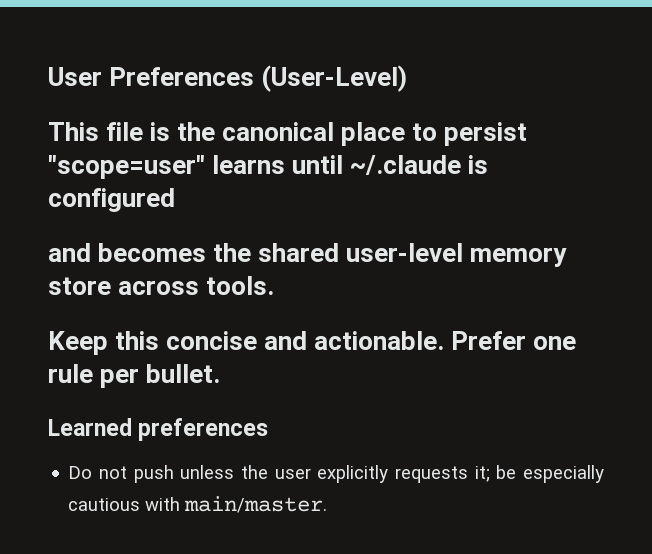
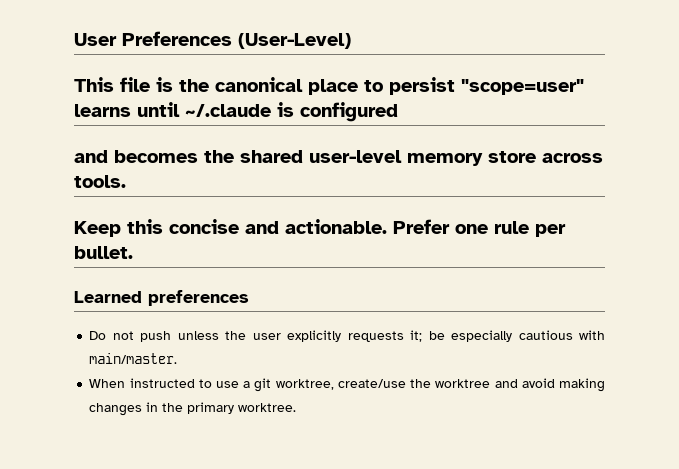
+ When instructed to use a git worktree, create/use the worktree and avoid making changes in the primary worktree.

